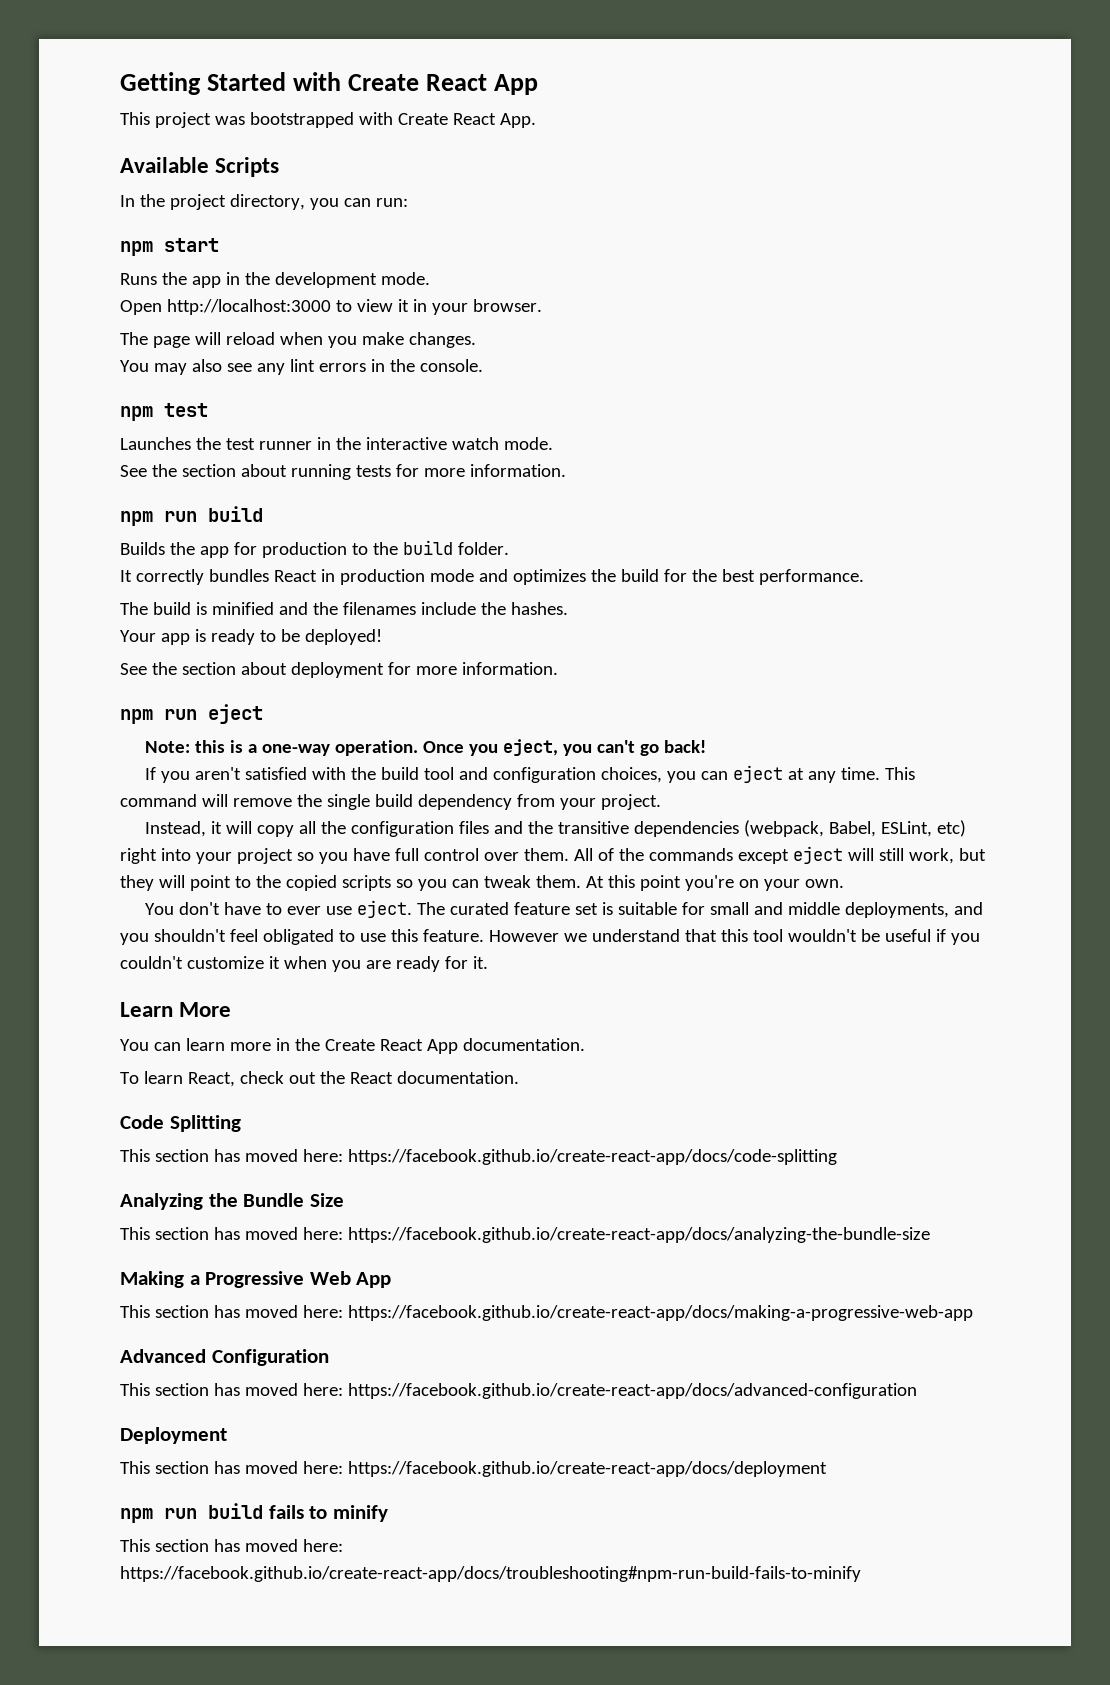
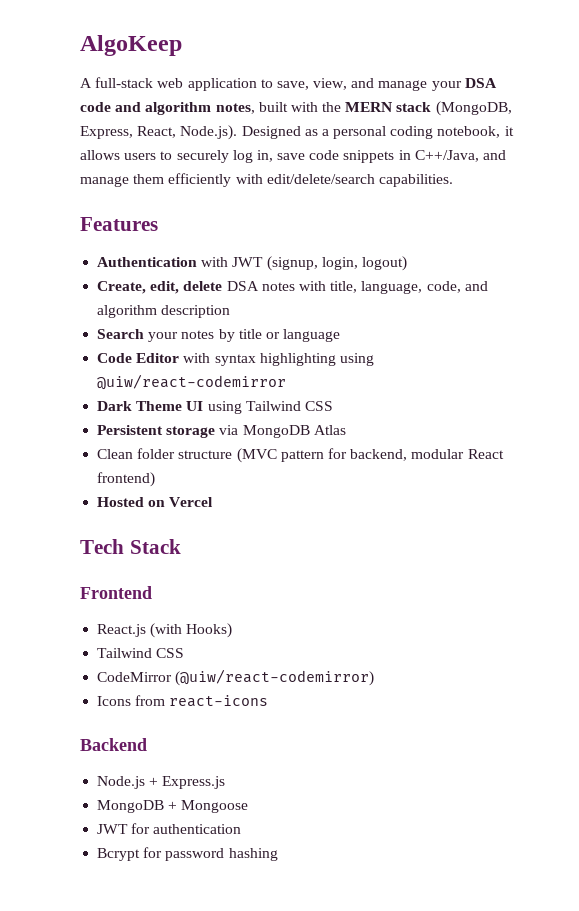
- Getting Started with Create React App
- This project was bootstrapped with Create React App.
- Available Scripts
- In the project directory, you can run:
- npm start
- Runs the app in the development mode.
- Open http://localhost:3000 to view it in your browser.
- The page will reload when you make changes.
- You may also see any lint errors in the console.
- npm test
- Launches the test runner in the interactive watch mode.
- See the section about running tests for more information.
- npm run build
- Builds the app for production to the build folder.
- It correctly bundles React in production mode and optimizes the build for the best performance.
- The build is minified and the filenames include the hashes.
- Your app is ready to be deployed!
- See the section about deployment for more information.
- npm run eject
- Note: this is a one-way operation. Once you eject, you can't go back!
- If you aren't satisfied with the build tool and configuration choices, you can eject at any time. This command will remove the single build dependency from your project.
- Instead, it will copy all the configuration files and the transitive dependencies (webpack, Babel, ESLint, etc) right into your project so you have full control over them. All of the commands except eject will still work, but they will point to the copied scripts so you can tweak them. At this point you're on your own.
- You don't have to ever use eject. The curated feature set is suitable for small and middle deployments, and you shouldn't feel obligated to use this feature. However we understand that this tool wouldn't be useful if you couldn't customize it when you are ready for it.
- Learn More
- You can learn more in the Create React App documentation.
- To learn React, check out the React documentation.
- Code Splitting
- This section has moved here: https://facebook.github.io/create-react-app/docs/code-splitting
- Analyzing the Bundle Size
- This section has moved here: https://facebook.github.io/create-react-app/docs/analyzing-the-bundle-size
- Making a Progressive Web App
- This section has moved here: https://facebook.github.io/create-react-app/docs/making-a-progressive-web-app
- Advanced Configuration
- This section has moved here: https://facebook.github.io/create-react-app/docs/advanced-configuration
- Deployment
- This section has moved here: https://facebook.github.io/create-react-app/docs/deployment
- npm run build fails to minify
- This section has moved here: https://facebook.github.io/create-react-app/docs/troubleshooting#npm-run-build-fails-to-minify
+ AlgoKeep
+ A full-stack web application to save, view, and manage your DSA code and algorithm notes, built with the MERN stack (MongoDB, Express, React, Node.js). Designed as a personal coding notebook, it allows users to securely log in, save code snippets in C++/Java, and manage them efficiently with edit/delete/search capabilities.
+ Features
+ Authentication with JWT (signup, login, logout)
+ Create, edit, delete DSA notes with title, language, code, and algorithm description
+ Search your notes by title or language
+ Code Editor with syntax highlighting using @uiw/react-codemirror
+ Dark Theme UI using Tailwind CSS
+ Persistent storage via MongoDB Atlas
+ Clean folder structure (MVC pattern for backend, modular React frontend)
+ Hosted on Vercel
+ Tech Stack
+ Frontend
+ React.js (with Hooks)
+ Tailwind CSS
+ CodeMirror (@uiw/react-codemirror)
+ Icons from react-icons
+ Backend
+ Node.js + Express.js
+ MongoDB + Mongoose
+ JWT for authentication
+ Bcrypt for password hashing

